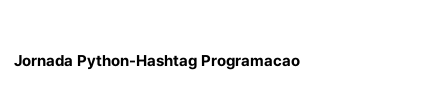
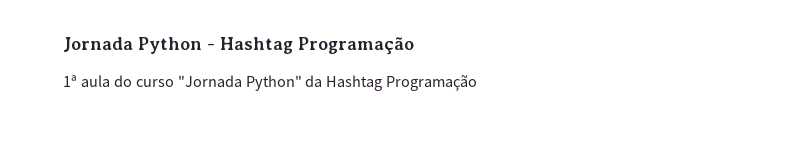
- Jornada Python-Hashtag Programacao
+ Jornada Python - Hashtag Programação
+ 1ª aula do curso "Jornada Python" da Hashtag Programação

